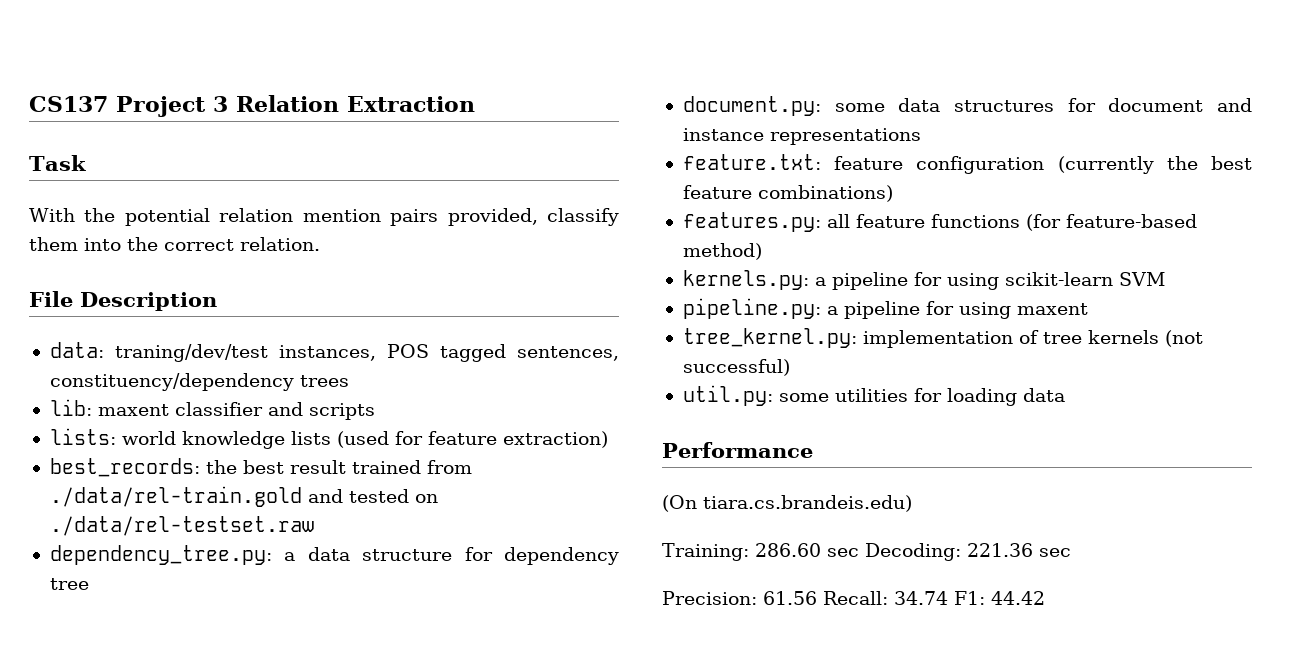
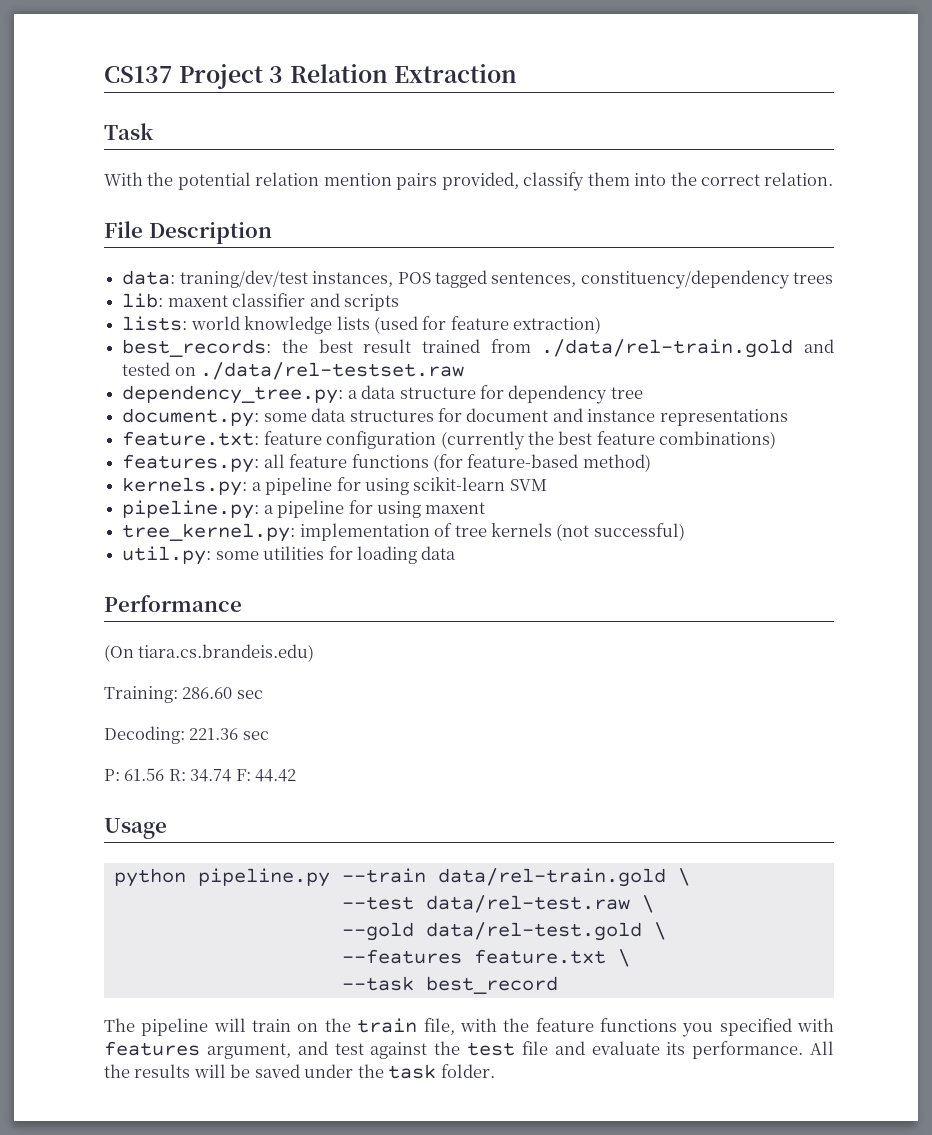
- Training: 286.60 sec Decoding: 221.36 sec
+ Training: 286.60 sec
+ Decoding: 221.36 sec
- Precision: 61.56 Recall: 34.74 F1: 44.42
+ P: 61.56 R: 34.74 F: 44.42
+ Usage
+ python pipeline.py --train data/rel-train.gold \
+ --test data/rel-test.raw \
+ --gold data/rel-test.gold \
+ --features feature.txt \
+ --task best_record
+ The pipeline will train on the train file, with the feature functions you specified with features argument, and test against the test file and evaluate its performance. All the results will be saved under the task folder.

